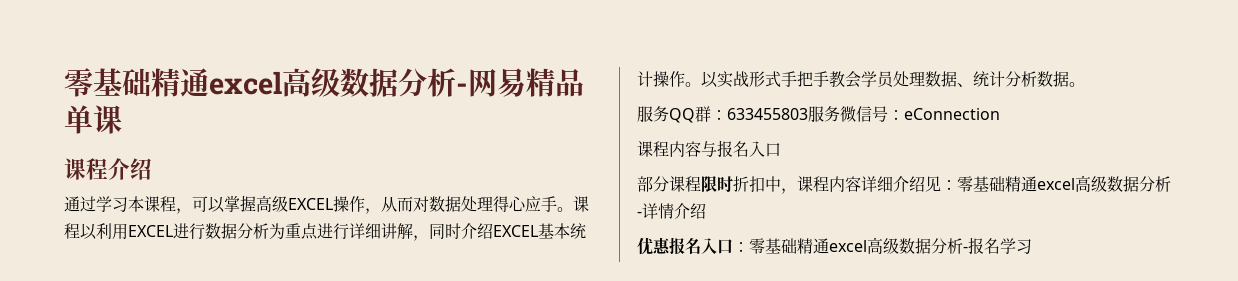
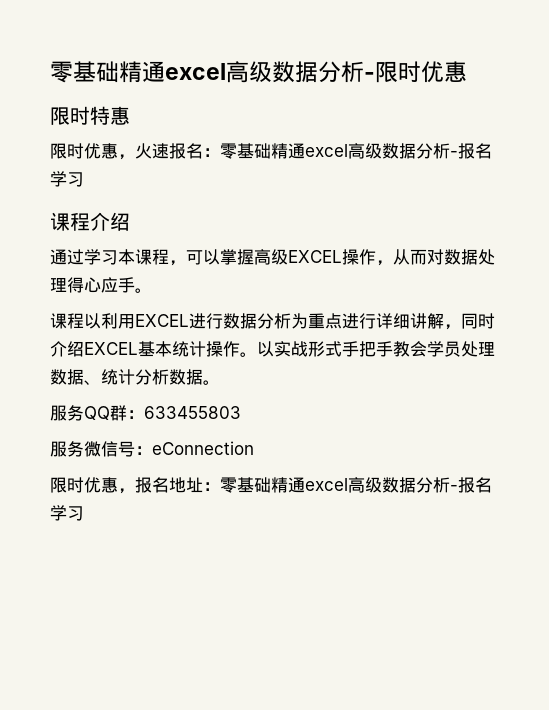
- 零基础精通excel高级数据分析-网易精品单课
+ 零基础精通excel高级数据分析-限时优惠
+ 限时特惠
+ 限时优惠，火速报名：零基础精通excel高级数据分析-报名学习
- 通过学习本课程，可以掌握高级EXCEL操作，从而对数据处理得心应手。课程以利用EXCEL进行数据分析为重点进行详细讲解，同时介绍EXCEL基本统计操作。
+ 通过学习本课程，可以掌握高级EXCEL操作，从而对数据处理得心应手。
+ 课程以利用EXCEL进行数据分析为重点进行详细讲解，同时介绍EXCEL基本统计操作。
- 服务QQ群：633455803服务微信号：eConnection
+ 服务QQ群：633455803
+ 服务微信号：eConnection
- 课程内容与报名入口
- 部分课程限时折扣中，课程内容详细介绍见：零基础精通excel高级数据分析-详情介绍
- 优惠报名入口：零基础精通excel高级数据分析-报名学习
+ 限时优惠，报名地址：零基础精通excel高级数据分析-报名学习

